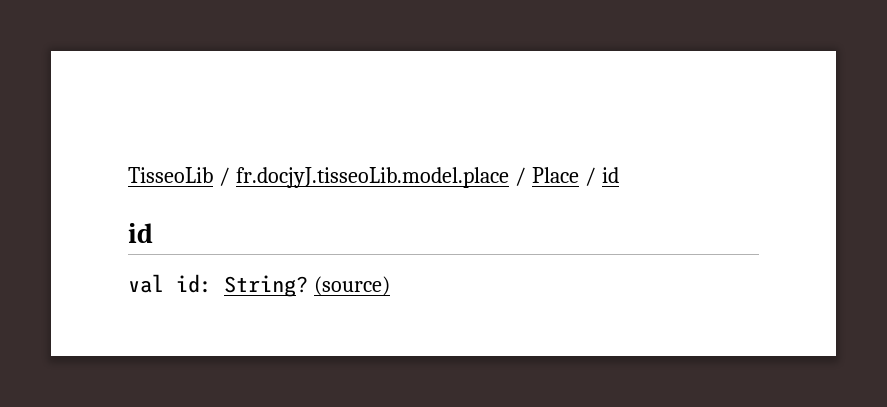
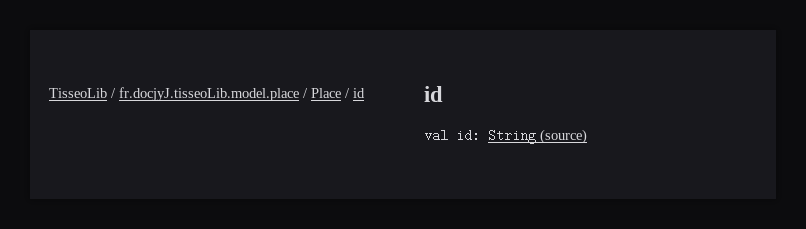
- val id: String? (source)
+ val id: String (source)

